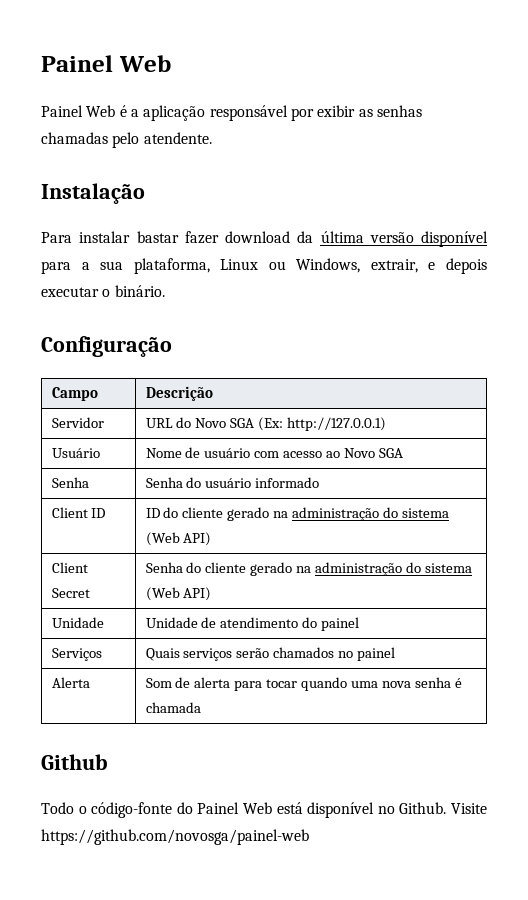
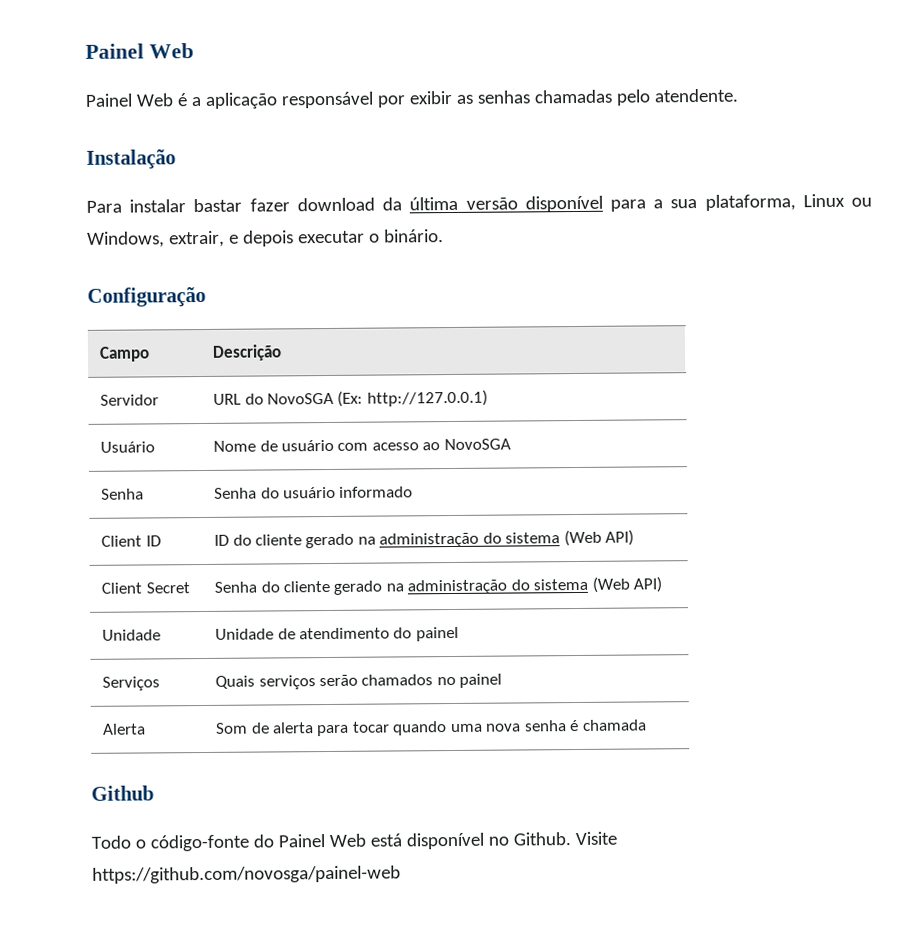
- Servidor | URL do Novo SGA (Ex: http://127.0.0.1)
+ Servidor | URL do NovoSGA (Ex: http://127.0.0.1)
- Usuário | Nome de usuário com acesso ao Novo SGA
+ Usuário | Nome de usuário com acesso ao NovoSGA

